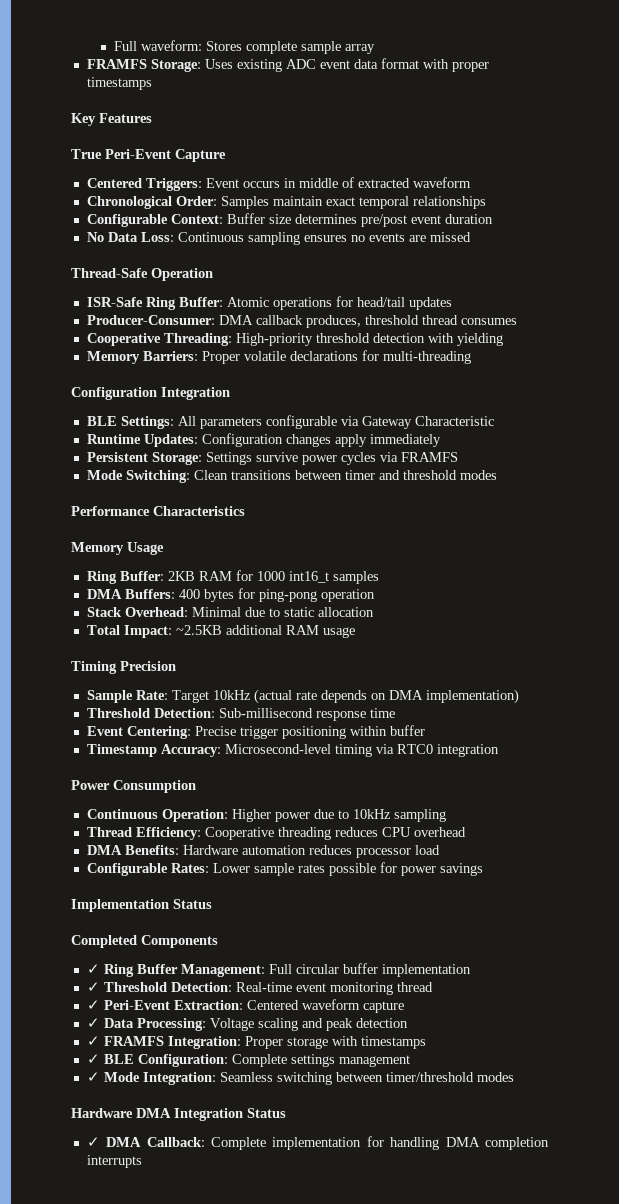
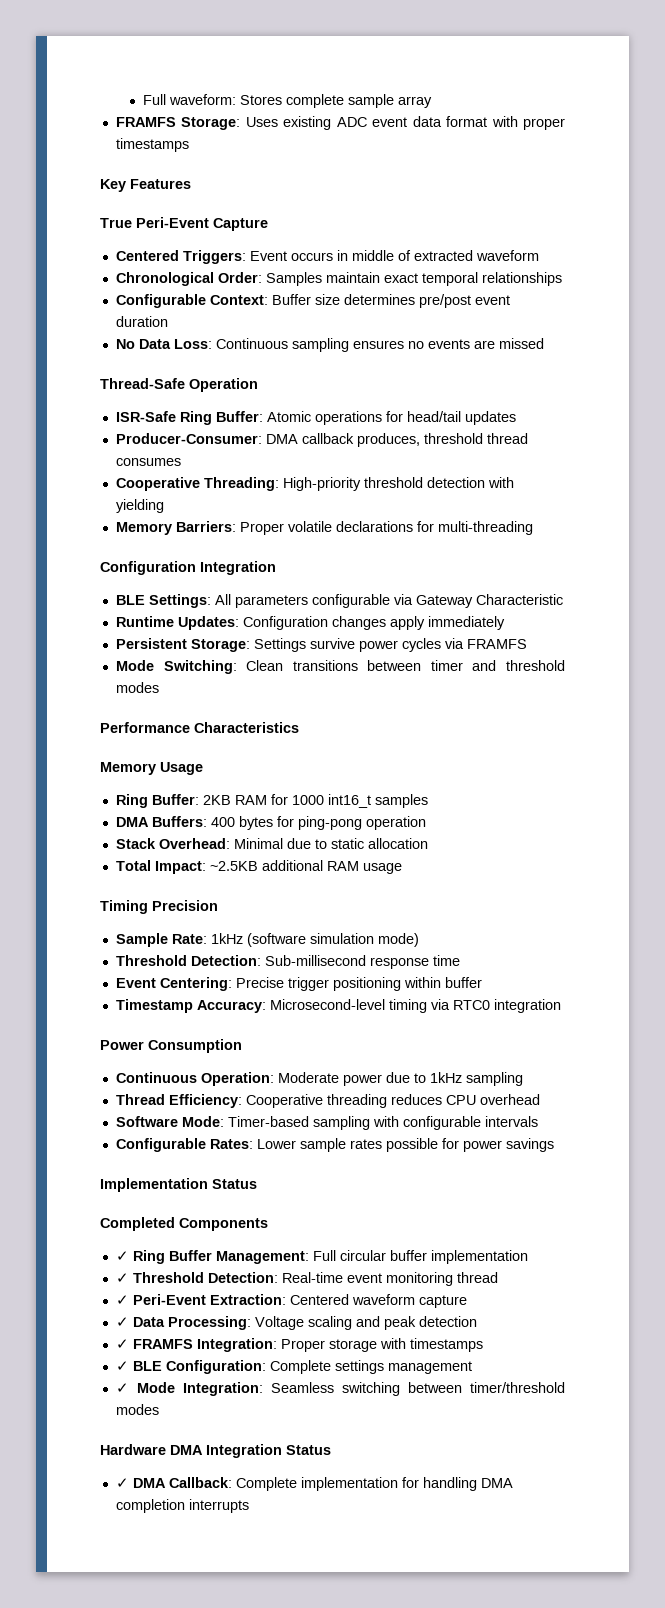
- Sample Rate: Target 10kHz (actual rate depends on DMA implementation)
+ Sample Rate: 1kHz (software simulation mode)
- Continuous Operation: Higher power due to 10kHz sampling
+ Continuous Operation: Moderate power due to 1kHz sampling
- DMA Benefits: Hardware automation reduces processor load
+ Software Mode: Timer-based sampling with configurable intervals

